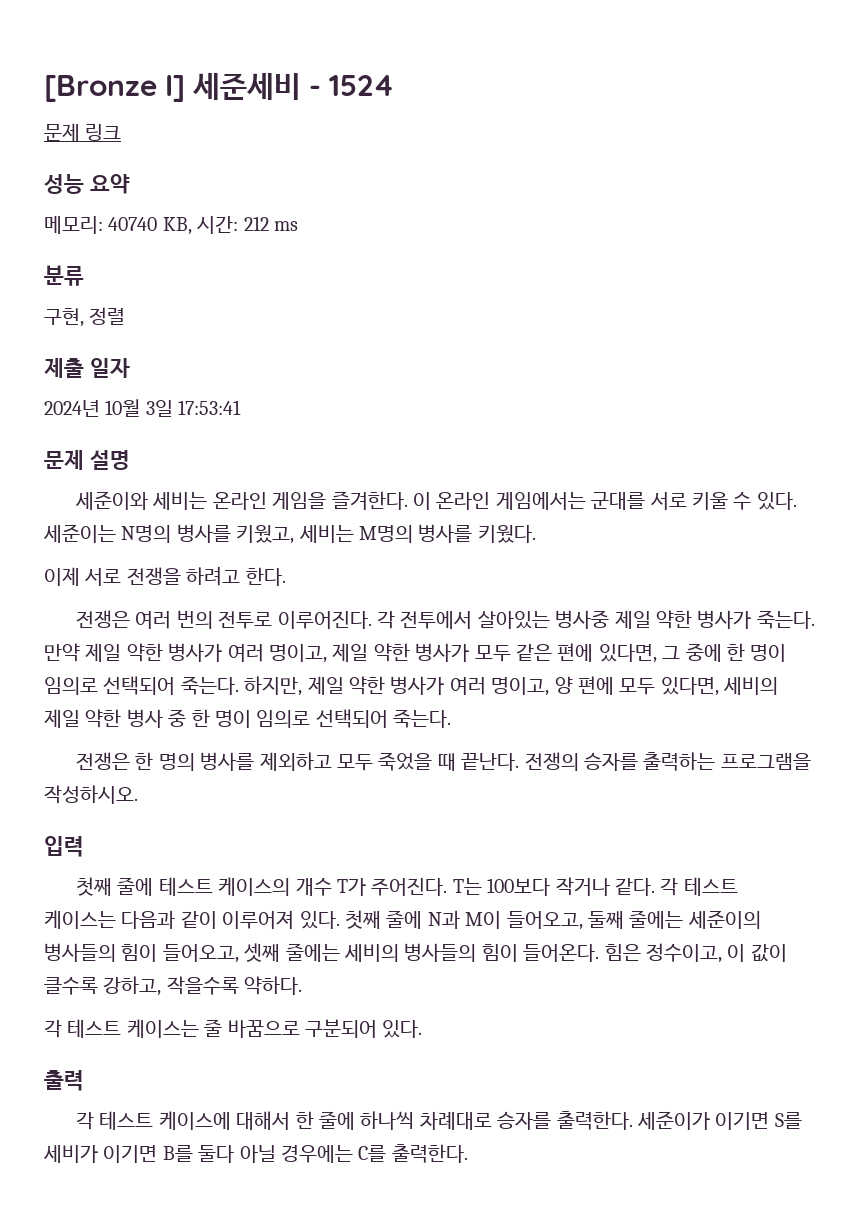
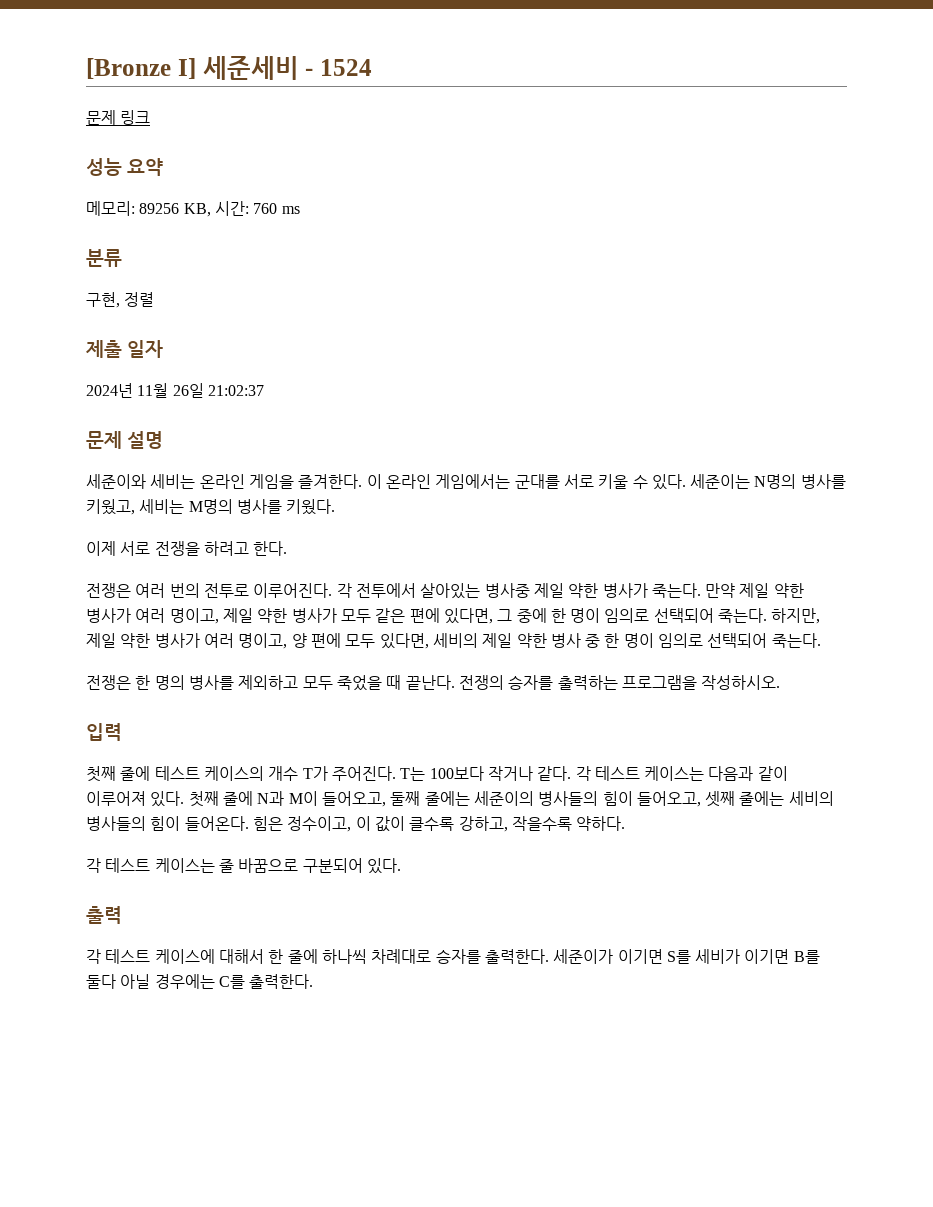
- 메모리: 40740 KB, 시간: 212 ms
+ 메모리: 89256 KB, 시간: 760 ms
- 2024년 10월 3일 17:53:41
+ 2024년 11월 26일 21:02:37

